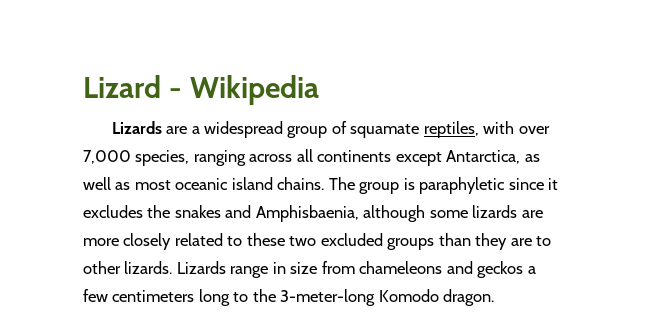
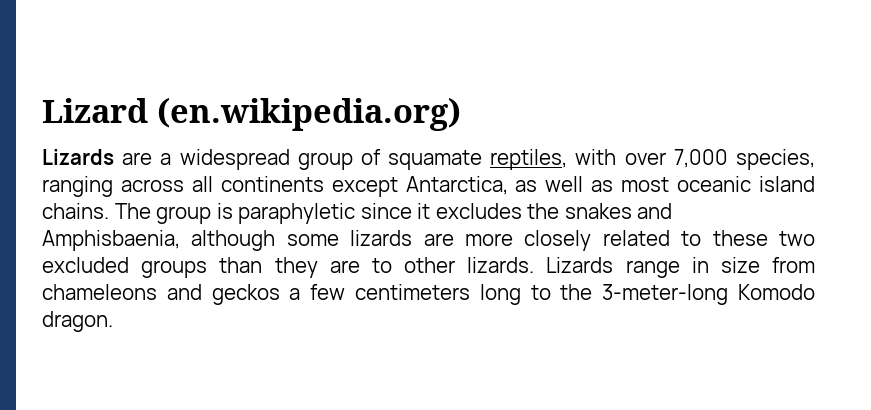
- Lizard - Wikipedia
+ Lizard (en.wikipedia.org)

